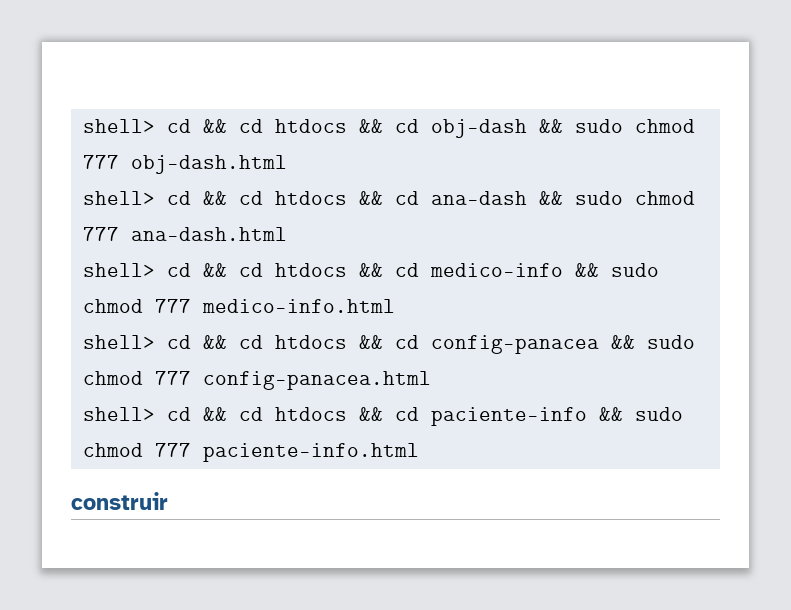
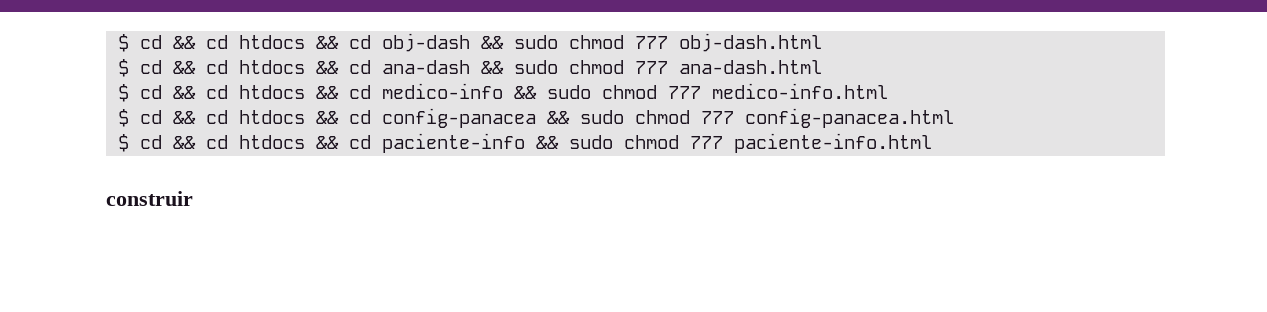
- shell> cd && cd htdocs && cd obj-dash && sudo chmod 777 obj-dash.html
+ $ cd && cd htdocs && cd obj-dash && sudo chmod 777 obj-dash.html
- shell> cd && cd htdocs && cd ana-dash && sudo chmod 777 ana-dash.html
+ $ cd && cd htdocs && cd ana-dash && sudo chmod 777 ana-dash.html
- shell> cd && cd htdocs && cd medico-info && sudo chmod 777 medico-info.html
+ $ cd && cd htdocs && cd medico-info && sudo chmod 777 medico-info.html
- shell> cd && cd htdocs && cd config-panacea && sudo chmod 777 config-panacea.html
+ $ cd && cd htdocs && cd config-panacea && sudo chmod 777 config-panacea.html
- shell> cd && cd htdocs && cd paciente-info && sudo chmod 777 paciente-info.html
+ $ cd && cd htdocs && cd paciente-info && sudo chmod 777 paciente-info.html

